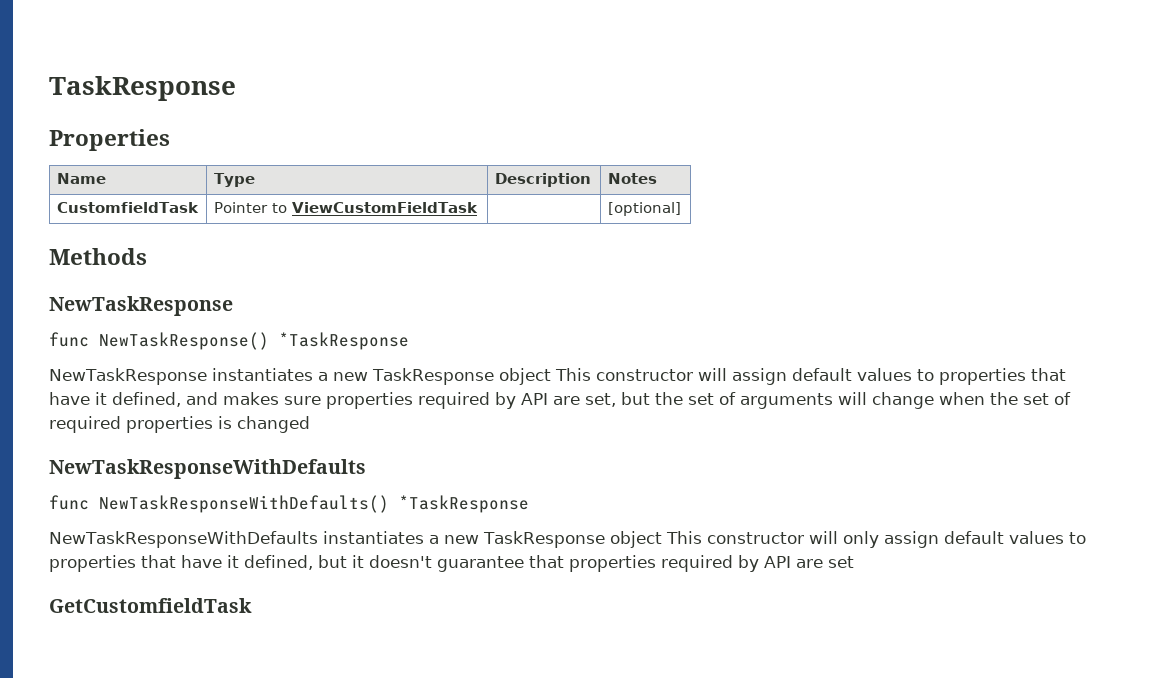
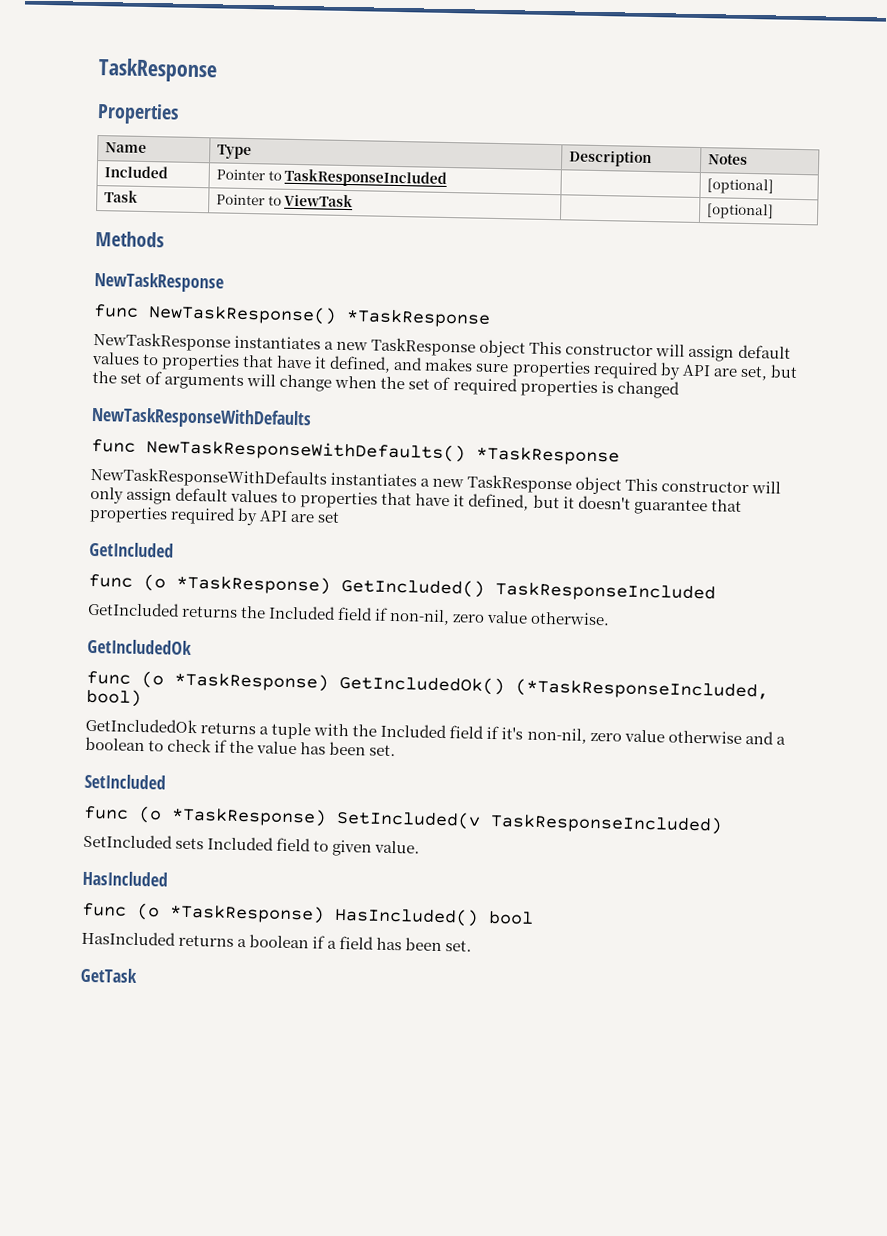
- CustomfieldTask | Pointer to ViewCustomFieldTask | | [optional]
+ Included | Pointer to TaskResponseIncluded | | [optional]
+ Task | Pointer to ViewTask | | [optional]
  NewTaskResponseWithDefaults instantiates a new TaskResponse object This constructor will only assign default values to properties that have it defined, but it doesn't guarantee that properties required by API are set
- GetCustomfieldTask
+ GetIncluded
+ func (o *TaskResponse) GetIncluded() TaskResponseIncluded
+ GetIncluded returns the Included field if non-nil, zero value otherwise.
+ GetIncludedOk
+ func (o *TaskResponse) GetIncludedOk() (*TaskResponseIncluded, bool)
+ GetIncludedOk returns a tuple with the Included field if it's non-nil, zero value otherwise and a boolean to check if the value has been set.
+ SetIncluded
+ func (o *TaskResponse) SetIncluded(v TaskResponseIncluded)
+ SetIncluded sets Included field to given value.
+ HasIncluded
+ func (o *TaskResponse) HasIncluded() bool
+ HasIncluded returns a boolean if a field has been set.
+ GetTask

